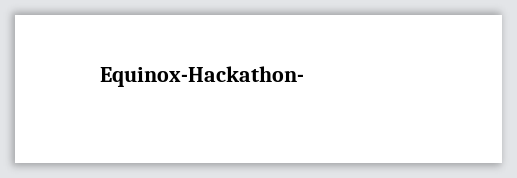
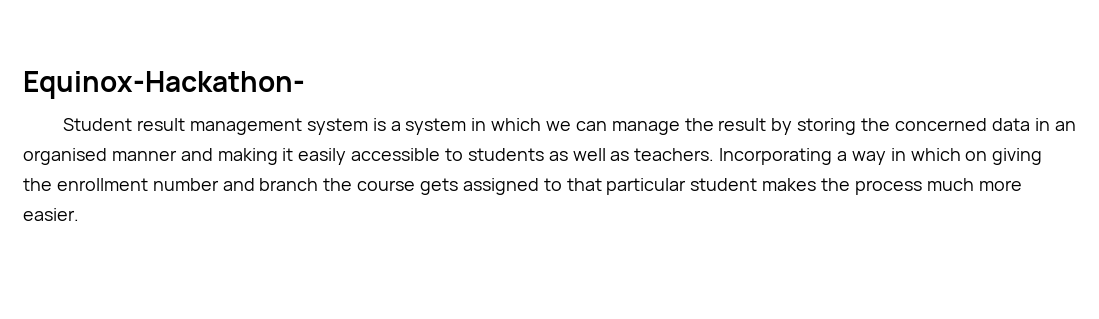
+ Student result management system is a system in which we can manage the result by storing the concerned data in an organised manner and making it easily accessible to students as well as teachers. Incorporating a way in which on giving the enrollment number and branch the course gets assigned to that particular student makes the process much more easier.

